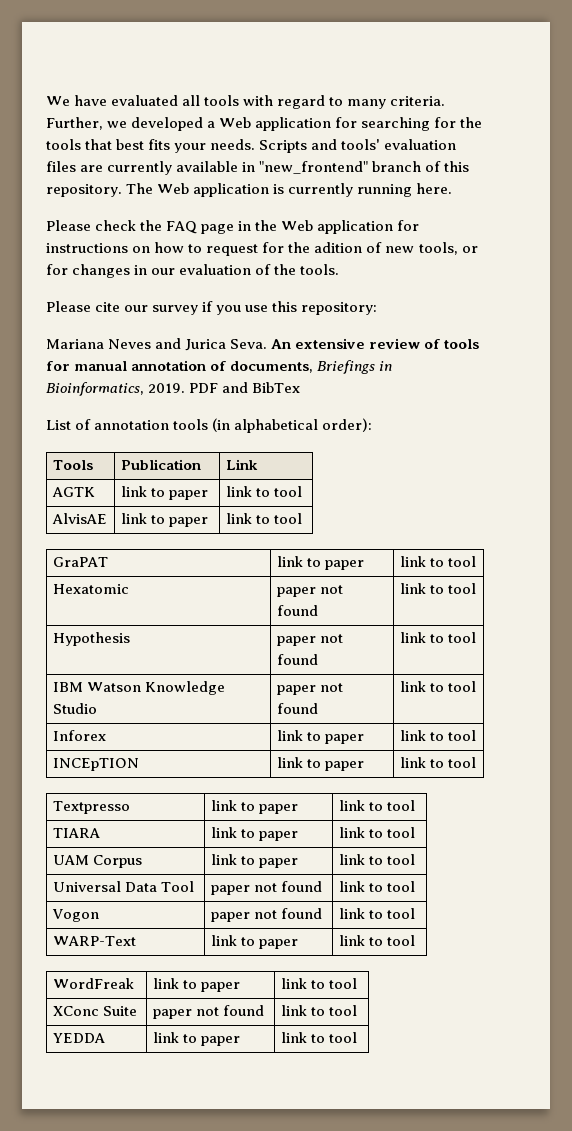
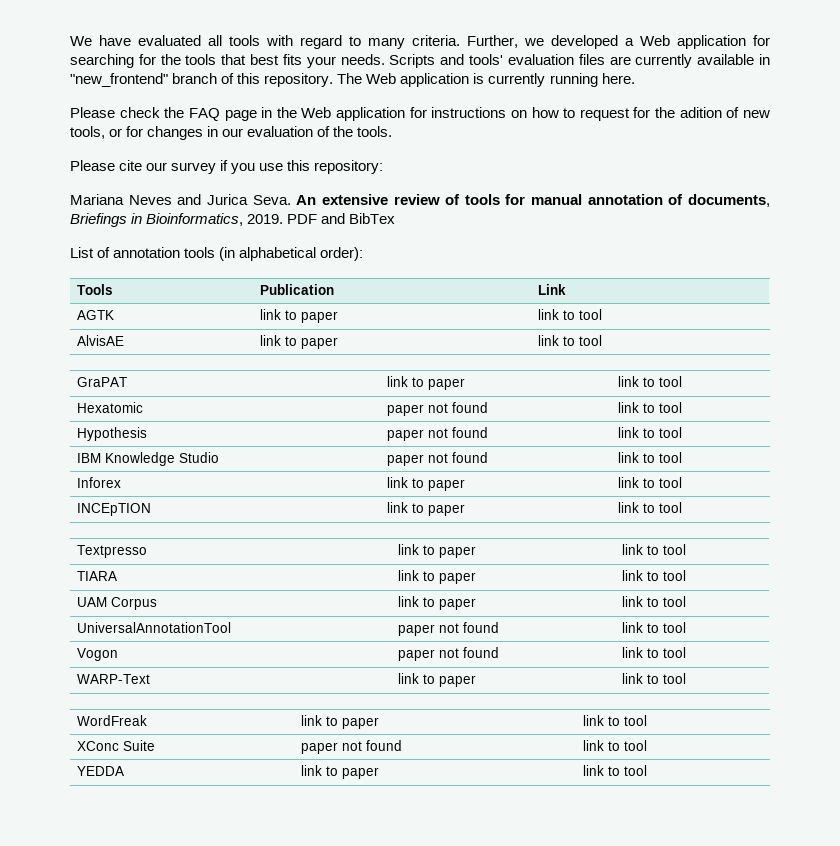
- IBM Watson Knowledge Studio | paper not found | link to tool
+ IBM Knowledge Studio | paper not found | link to tool
- Universal Data Tool | paper not found | link to tool
+ UniversalAnnotationTool | paper not found | link to tool

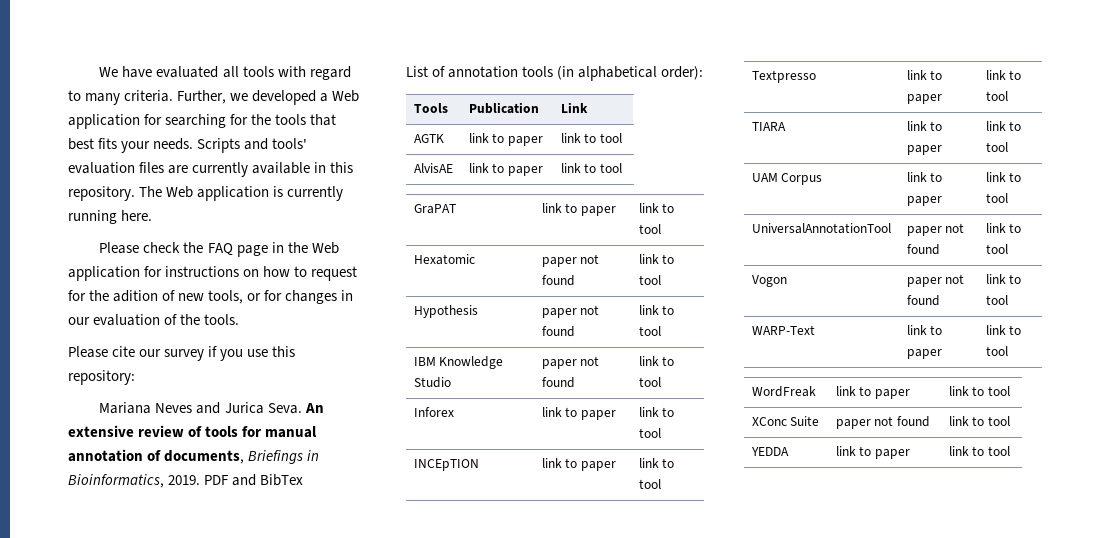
- Scripts and tools' evaluation files are currently available in "new_frontend" branch of this repository.
+ Scripts and tools' evaluation files are currently available in this repository.

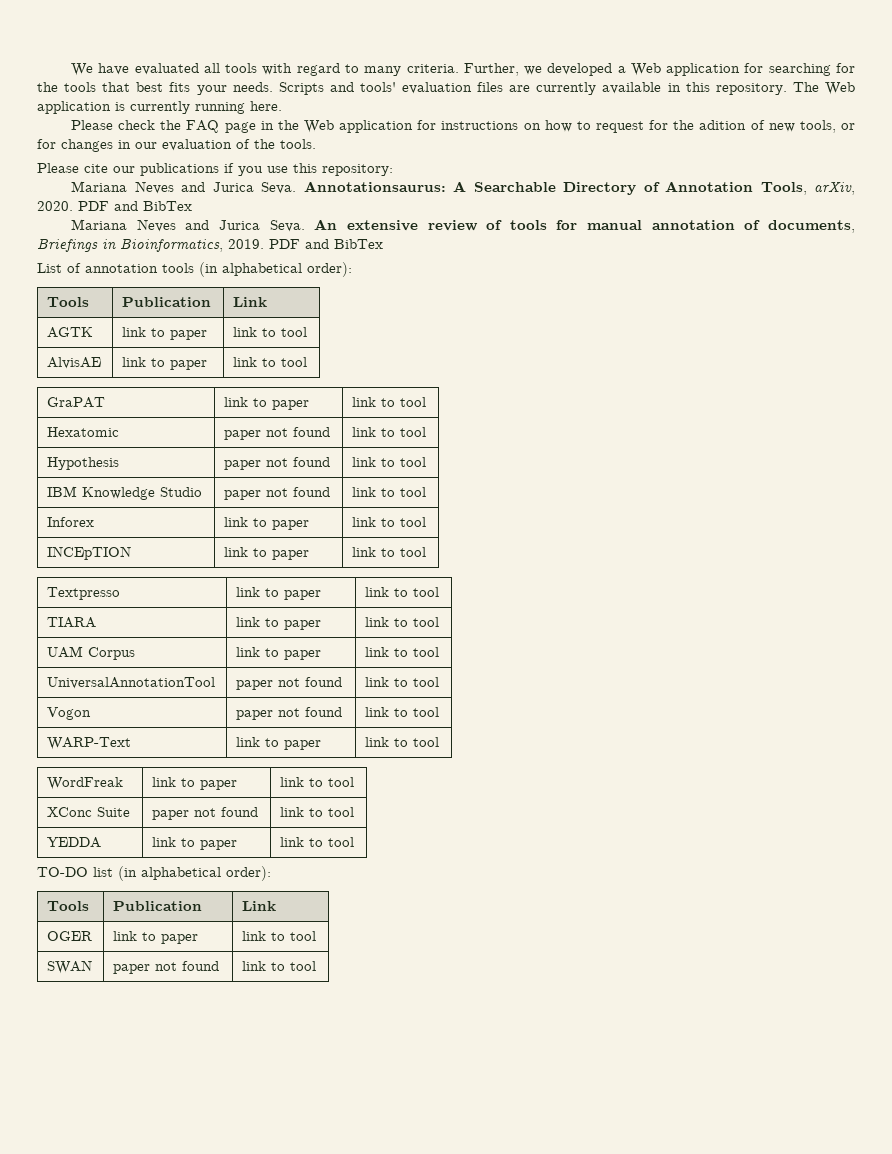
- Please cite our survey if you use this repository:
+ Please cite our publications if you use this repository:
+ Mariana Neves and Jurica Seva. Annotationsaurus: A Searchable Directory of Annotation Tools, arXiv, 2020. PDF and BibTex
+ TO-DO list (in alphabetical order):
+ Tools | Publication | Link
+ OGER | link to paper | link to tool
+ SWAN | paper not found | link to tool

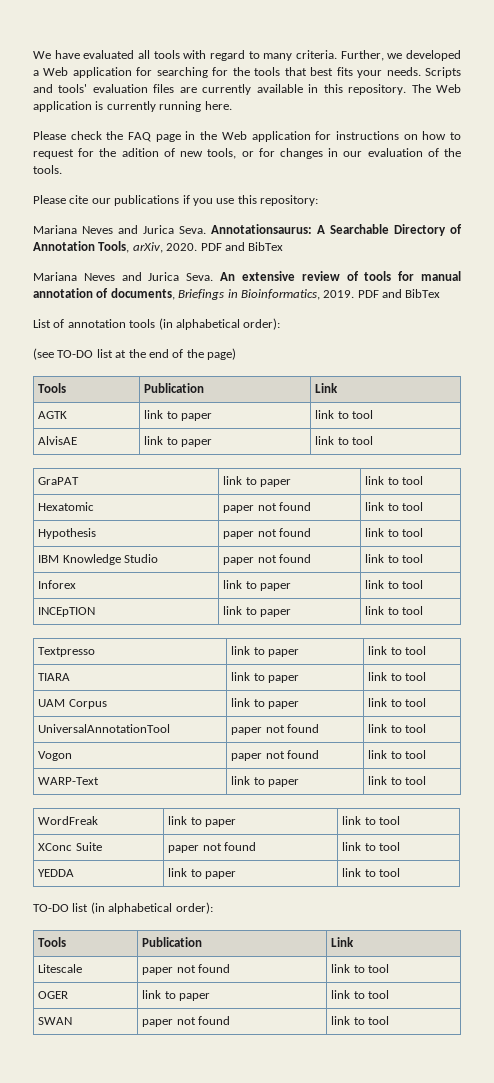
+ (see TO-DO list at the end of the page)
+ Litescale | paper not found | link to tool

